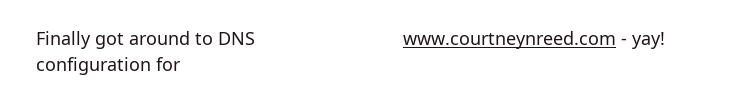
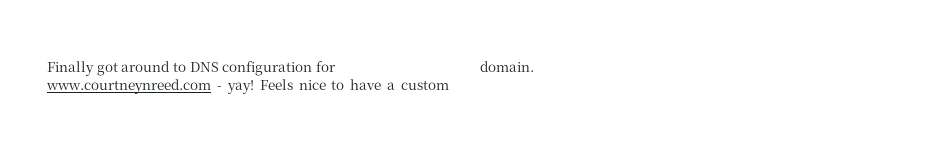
+ Feels nice to have a custom domain.

